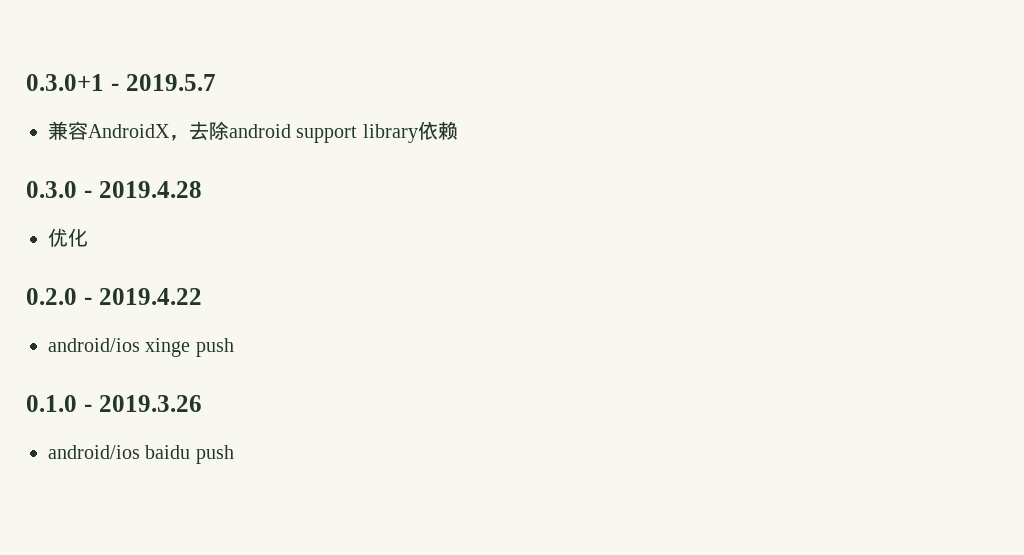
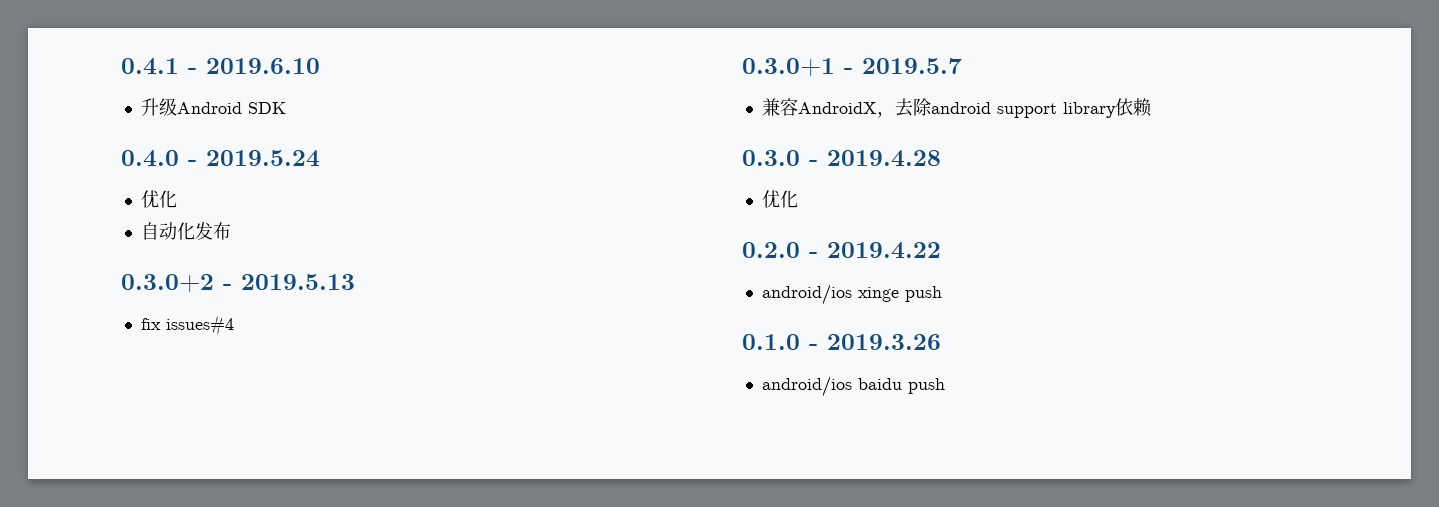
+ 0.4.1 - 2019.6.10
+ 升级Android SDK
+ 0.4.0 - 2019.5.24
+ 优化
+ 自动化发布
+ 0.3.0+2 - 2019.5.13
+ fix issues#4

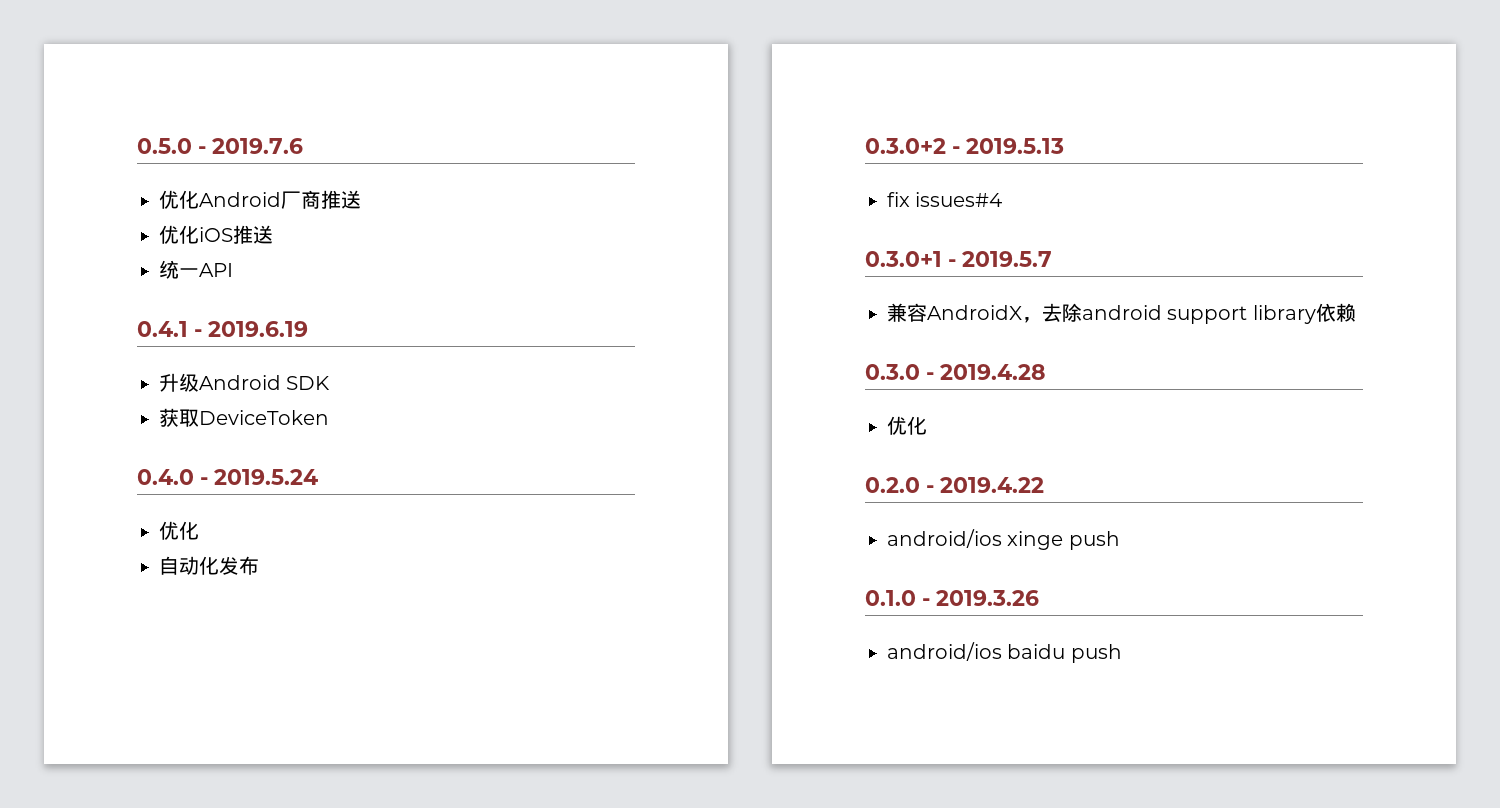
+ 0.5.0 - 2019.7.6
+ 优化Android厂商推送
+ 优化iOS推送
+ 统一API
- 0.4.1 - 2019.6.10
+ 0.4.1 - 2019.6.19
+ 获取DeviceToken

